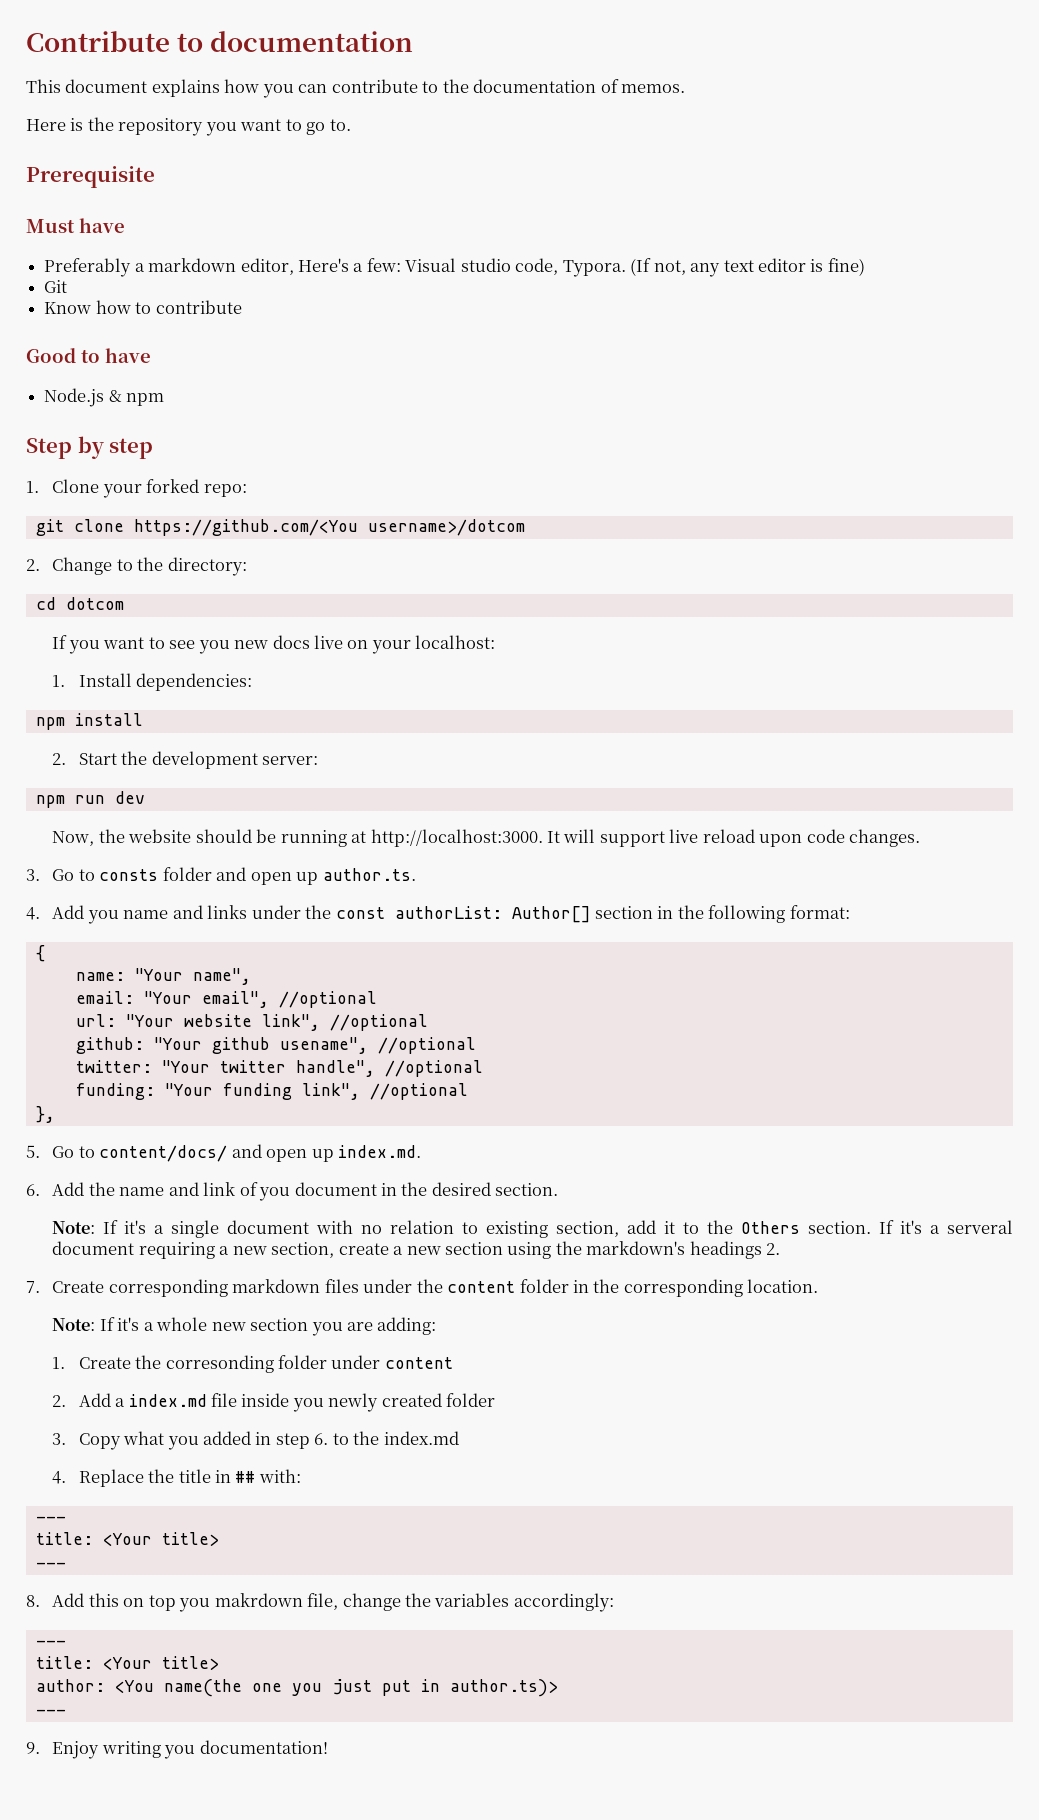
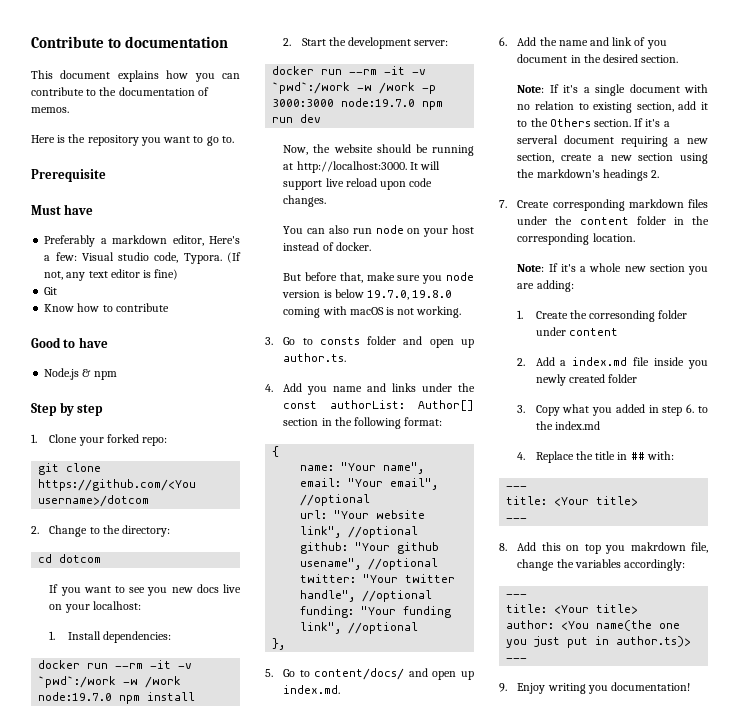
- npm install
+ docker run --rm -it -v `pwd`:/work -w /work node:19.7.0 npm install
- npm run dev
+ docker run --rm -it -v `pwd`:/work -w /work -p 3000:3000 node:19.7.0 npm run dev
+ You can also run node on your host instead of docker.
+ But before that, make sure you node version is below 19.7.0, 19.8.0 coming with macOS is not working.

